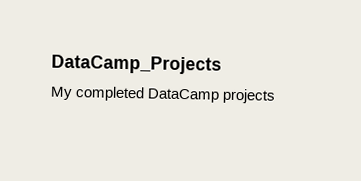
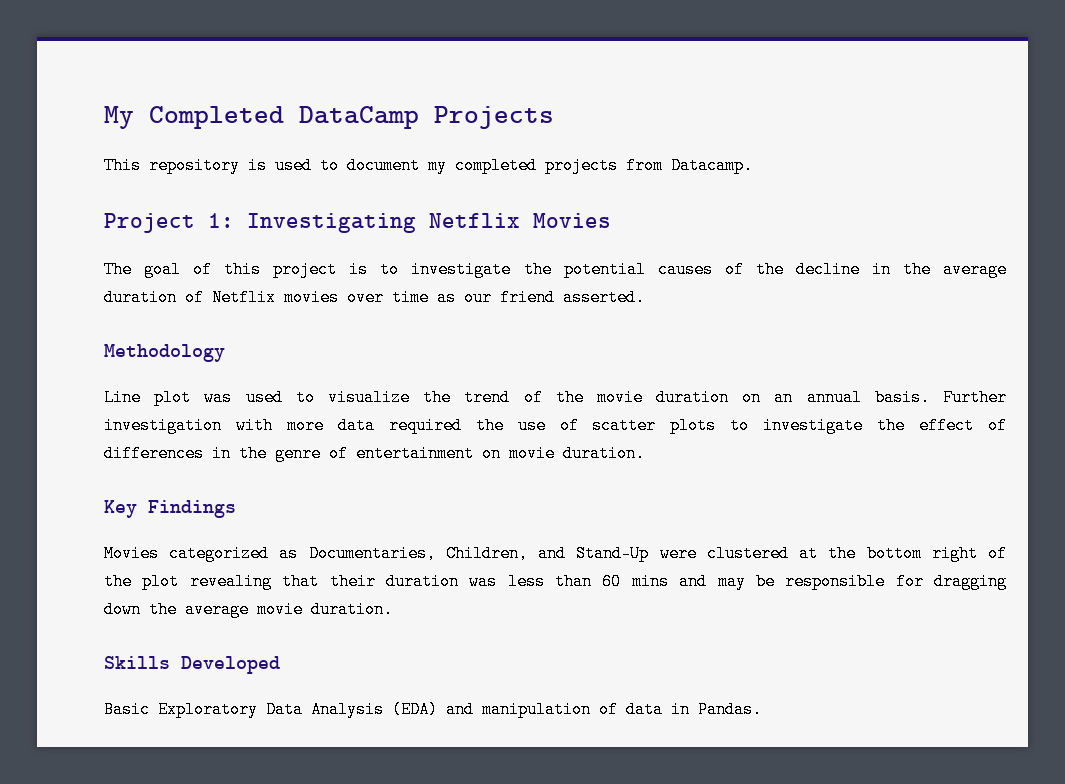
- DataCamp_Projects
- My completed DataCamp projects
+ My Completed DataCamp Projects
+ This repository is used to document my completed projects from Datacamp.
+ Project 1: Investigating Netflix Movies
+ The goal of this project is to investigate the potential causes of the decline in the average duration of Netflix movies over time as our friend asserted.
+ Methodology
+ Line plot was used to visualize the trend of the movie duration on an annual basis. Further investigation with more data required the use of scatter plots to investigate the effect of differences in the genre of entertainment on movie duration.
+ Key Findings
+ Movies categorized as Documentaries, Children, and Stand-Up were clustered at the bottom right of the plot revealing that their duration was less than 60 mins and may be responsible for dragging down the average movie duration.
+ Skills Developed
+ Basic Exploratory Data Analysis (EDA) and manipulation of data in Pandas.

